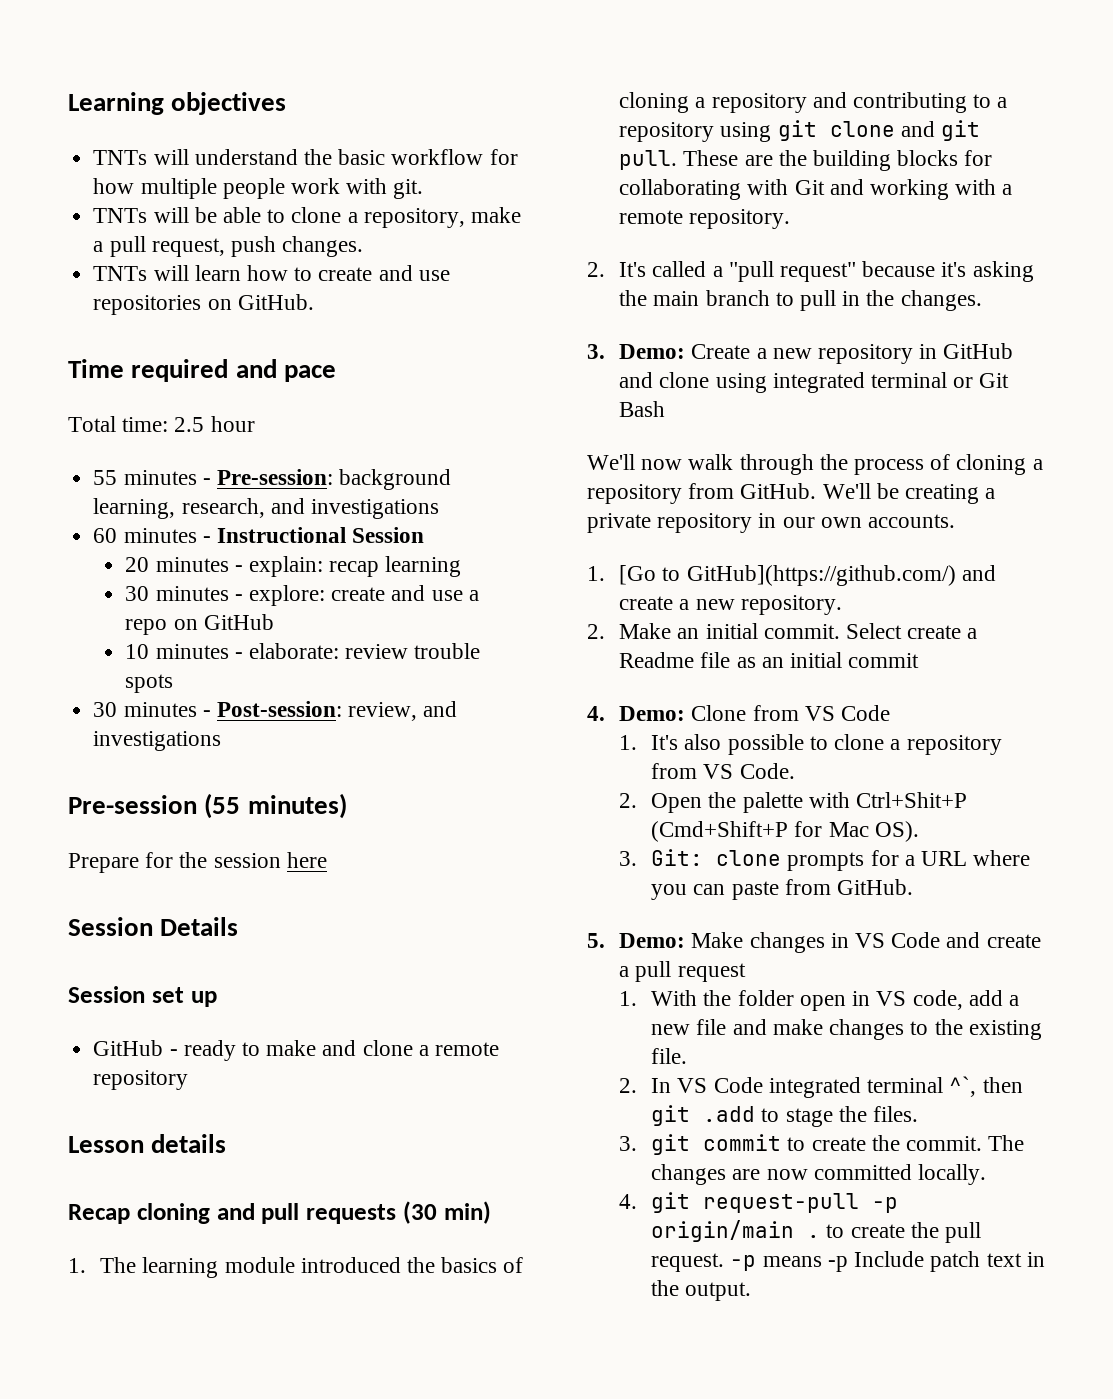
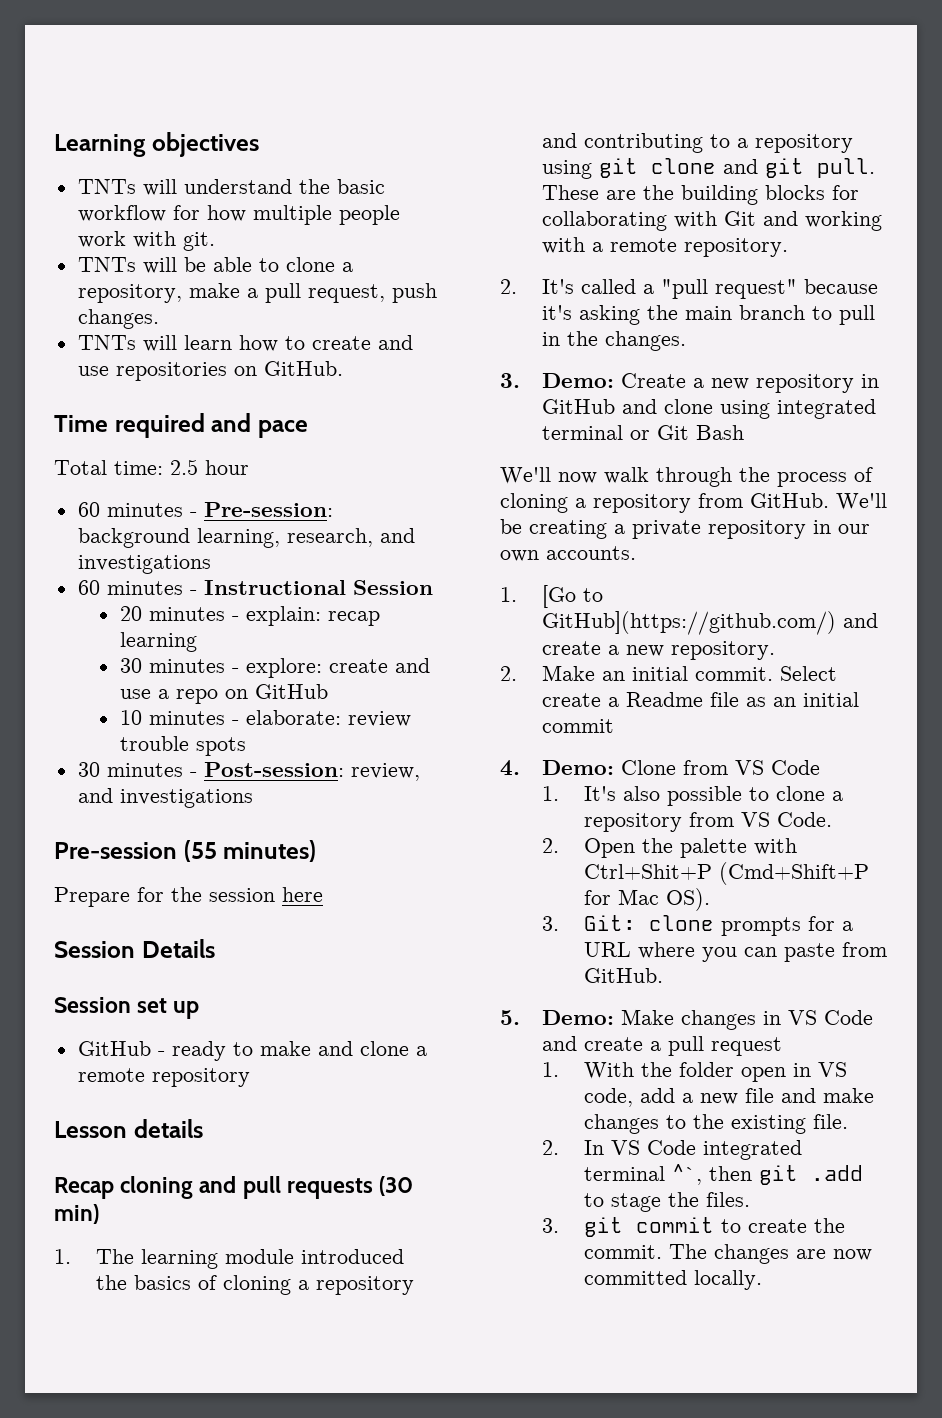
- 55 minutes - Pre-session: background learning, research, and investigations
+ 60 minutes - Pre-session: background learning, research, and investigations
- 4. git request-pull -p origin/main . to create the pull request. -p means -p Include patch text in the output.

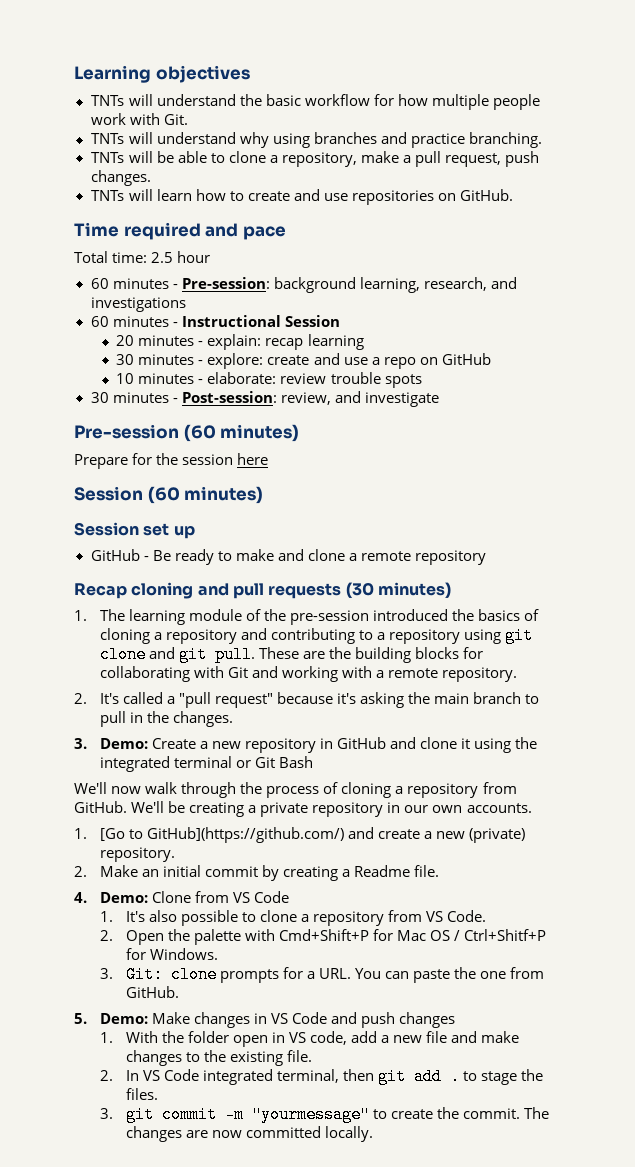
- TNTs will understand the basic workflow for how multiple people work with git.
+ TNTs will understand the basic workflow for how multiple people work with Git.
+ TNTs will understand why using branches and practice branching.
- 30 minutes - Post-session: review, and investigations
+ 30 minutes - Post-session: review, and investigate
- Pre-session (55 minutes)
+ Pre-session (60 minutes)
- Session Details
+ Session (60 minutes)
- GitHub - ready to make and clone a remote repository
+ GitHub - Be ready to make and clone a remote repository
- Lesson details
- Recap cloning and pull requests (30 min)
+ Recap cloning and pull requests (30 minutes)
- 1. The learning module introduced the basics of cloning a repository and contributing to a repository using git clone and git pull.
+ 1. The learning module of the pre-session introduced the basics of cloning a repository and contributing to a repository using git clone and git pull.
- 3. Demo: Create a new repository in GitHub and clone using integrated terminal or Git Bash
+ 3. Demo: Create a new repository in GitHub and clone it using the integrated terminal or Git Bash
- 1. [Go to GitHub](https://github.com/) and create a new repository.
+ 1. [Go to GitHub](https://github.com/) and create a new (private) repository.
- 2. Make an initial commit. Select create a Readme file as an initial commit
+ 2. Make an initial commit by creating a Readme file.
- 2. Open the palette with Ctrl+Shit+P (Cmd+Shift+P for Mac OS).
+ 2. Open the palette with Cmd+Shift+P for Mac OS / Ctrl+Shitf+P for Windows.
- 3. Git: clone prompts for a URL where you can paste from GitHub.
+ 3. Git: clone prompts for a URL. You can paste the one from GitHub.
- 5. Demo: Make changes in VS Code and create a pull request
+ 5. Demo: Make changes in VS Code and push changes
- 2. In VS Code integrated terminal ^`, then git .add to stage the files.
+ 2. In VS Code integrated terminal, then git add . to stage the files.
- 3. git commit to create the commit.
+ 3. git commit -m "yourmessage" to create the commit.

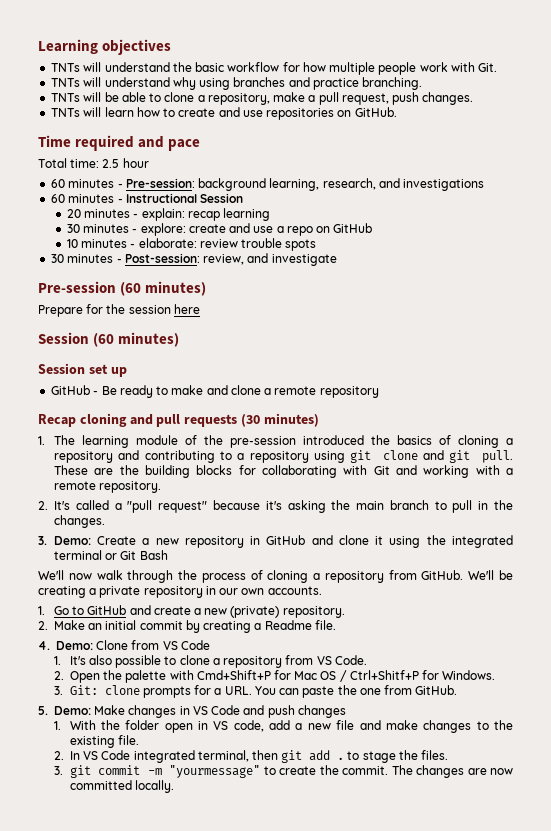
- 1. [Go to GitHub](https://github.com/) and create a new (private) repository.
+ 1. Go to GitHub and create a new (private) repository.

